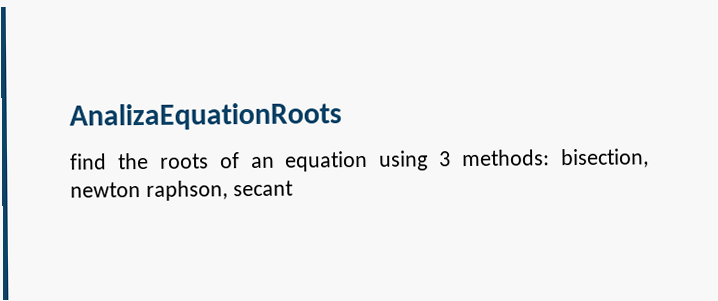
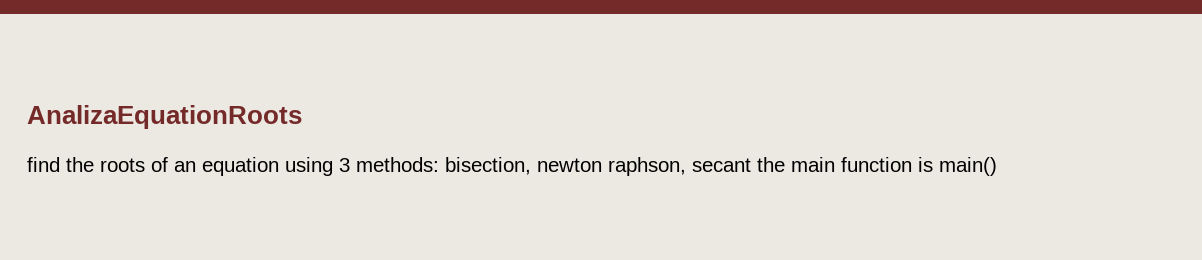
- find the roots of an equation using 3 methods: bisection, newton raphson, secant
+ find the roots of an equation using 3 methods: bisection, newton raphson, secant the main function is main()

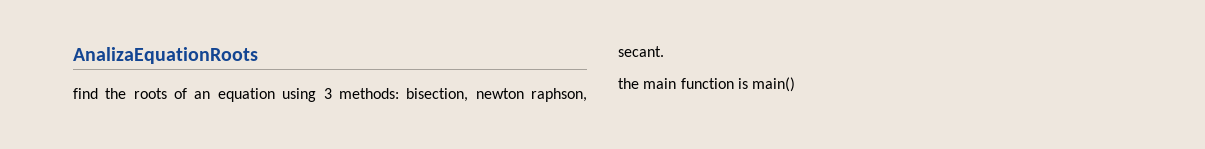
- find the roots of an equation using 3 methods: bisection, newton raphson, secant the main function is main()
+ find the roots of an equation using 3 methods: bisection, newton raphson, secant.
+ the main function is main()

